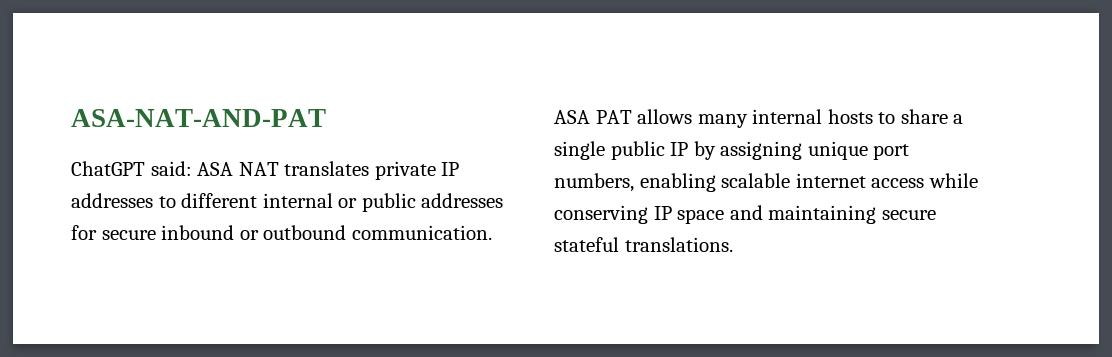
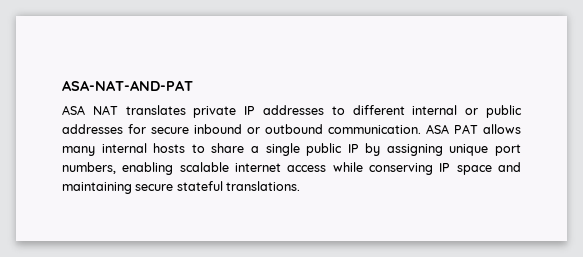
- ChatGPT said: ASA NAT translates private IP addresses to different internal or public addresses for secure inbound or outbound communication.
+ ASA NAT translates private IP addresses to different internal or public addresses for secure inbound or outbound communication.

